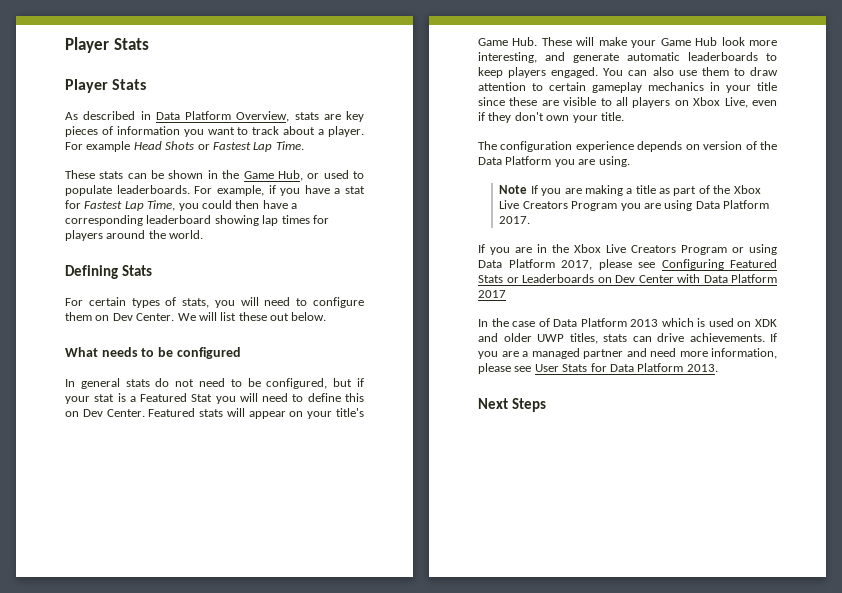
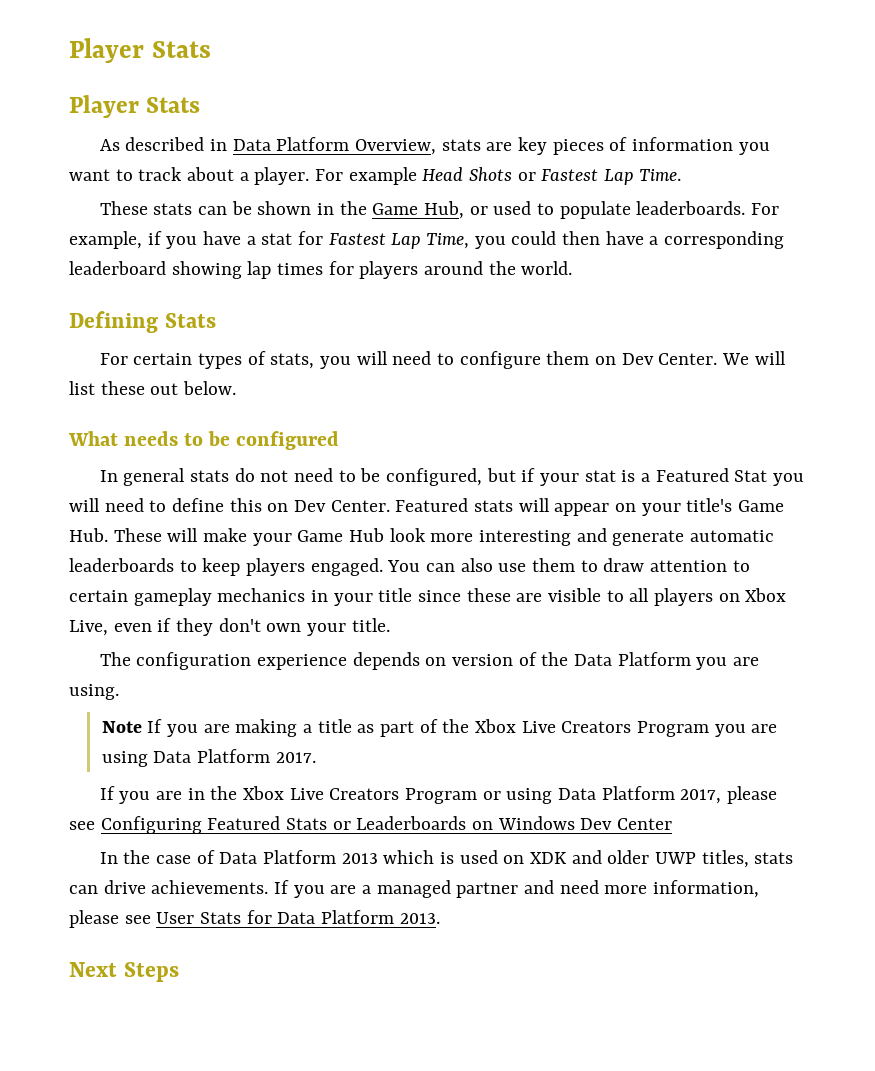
- Featured stats will appear on your title's Game Hub. These will make your Game Hub look more interesting, and generate automatic leaderboards to keep players engaged.
+ Featured stats will appear on your title's Game Hub. These will make your Game Hub look more interesting and generate automatic leaderboards to keep players engaged.
- If you are in the Xbox Live Creators Program or using Data Platform 2017, please see Configuring Featured Stats or Leaderboards on Dev Center with Data Platform 2017
+ If you are in the Xbox Live Creators Program or using Data Platform 2017, please see Configuring Featured Stats or Leaderboards on Windows Dev Center

